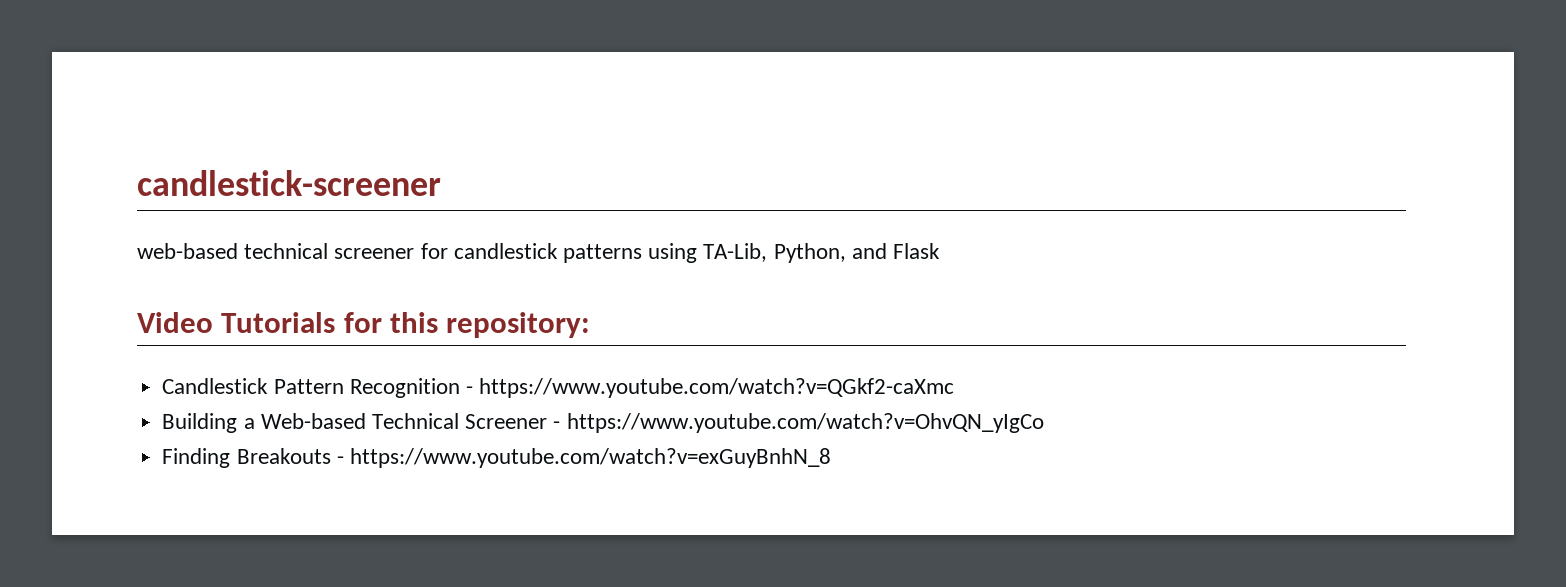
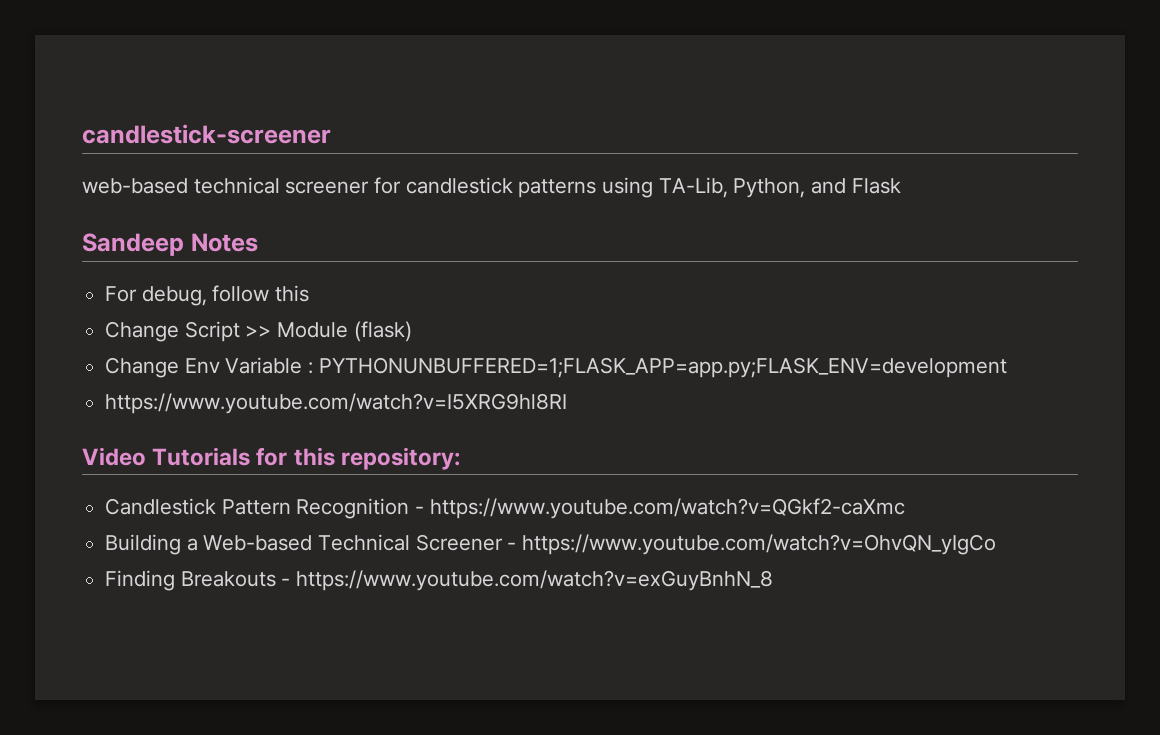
+ Sandeep Notes
+ For debug, follow this
+ Change Script >> Module (flask)
+ Change Env Variable : PYTHONUNBUFFERED=1;FLASK_APP=app.py;FLASK_ENV=development
+ https://www.youtube.com/watch?v=I5XRG9hl8RI

